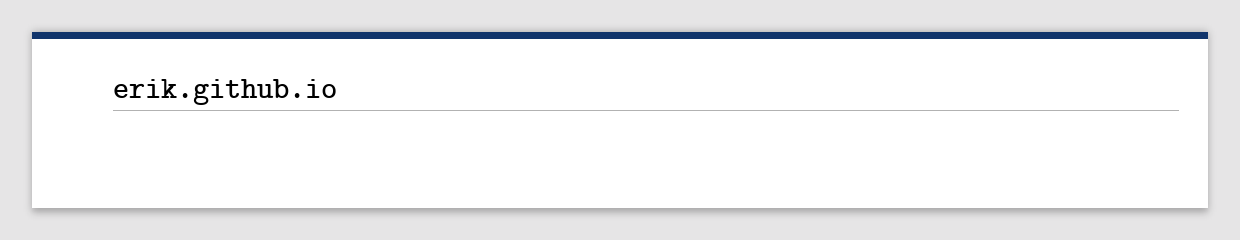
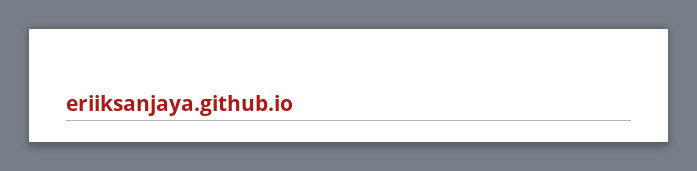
- erik.github.io
+ eriiksanjaya.github.io

